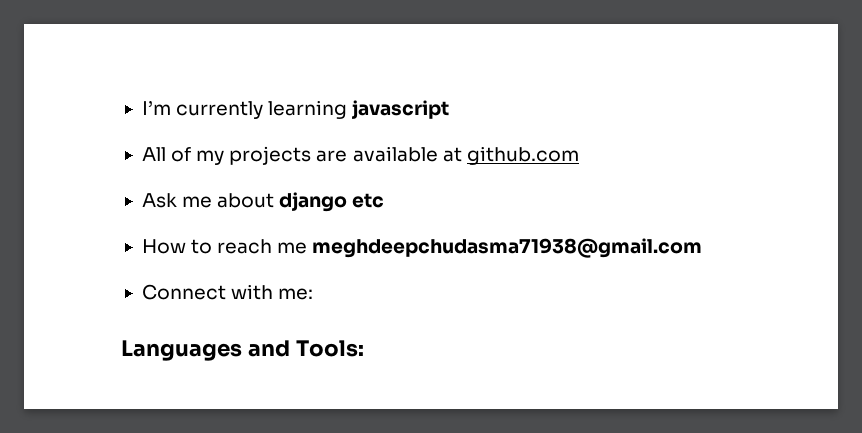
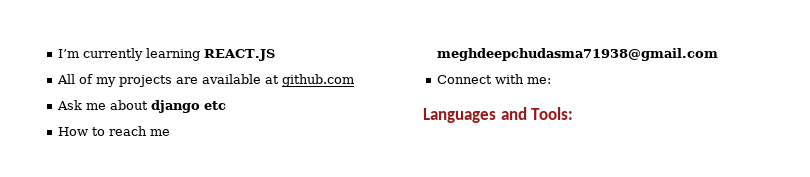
- I’m currently learning javascript
+ I’m currently learning REACT.JS

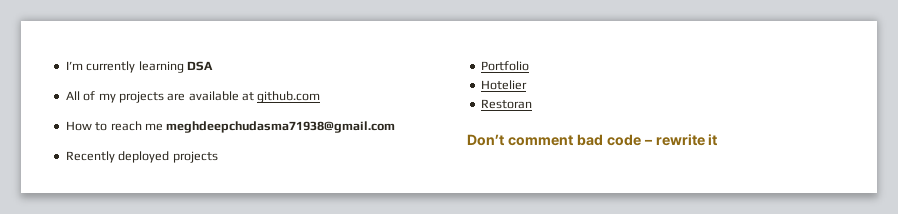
- I’m currently learning REACT.JS
+ I’m currently learning DSA
- Ask me about django etc
- Connect with me:
- Languages and Tools:
+ Recently deployed projects
+ Portfolio
+ Hotelier
+ Restoran
+ Don’t comment bad code – rewrite it

